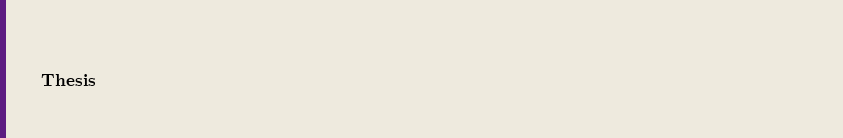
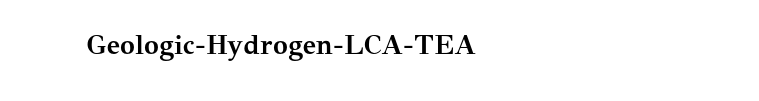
- Thesis
+ Geologic-Hydrogen-LCA-TEA

